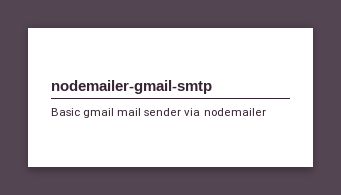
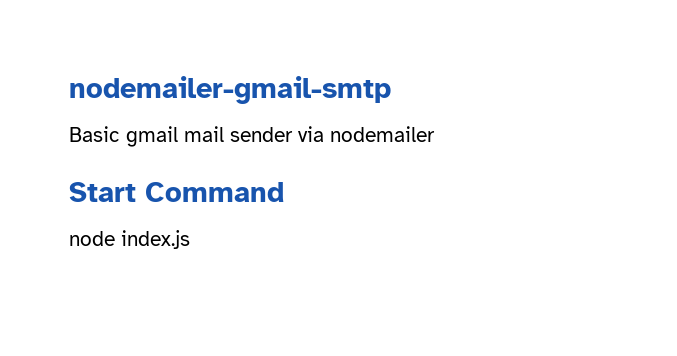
+ Start Command
+ node index.js

